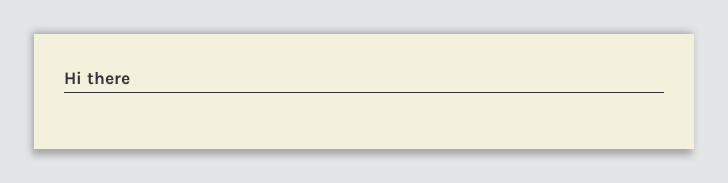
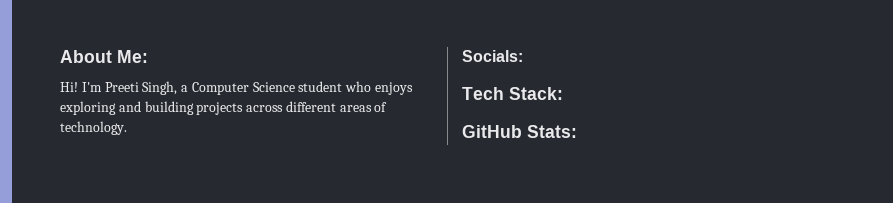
- Hi there
+ About Me:
+ Hi! I'm Preeti Singh, a Computer Science student who enjoys exploring and building projects across different areas of technology.
+ Socials:
+ Tech Stack:
+ GitHub Stats:

